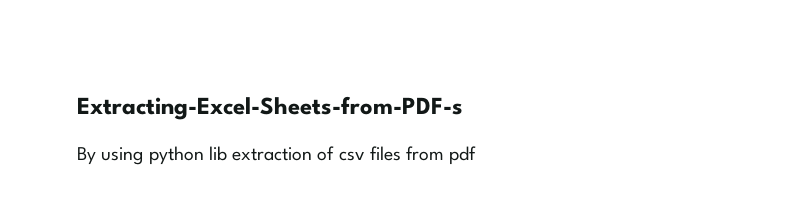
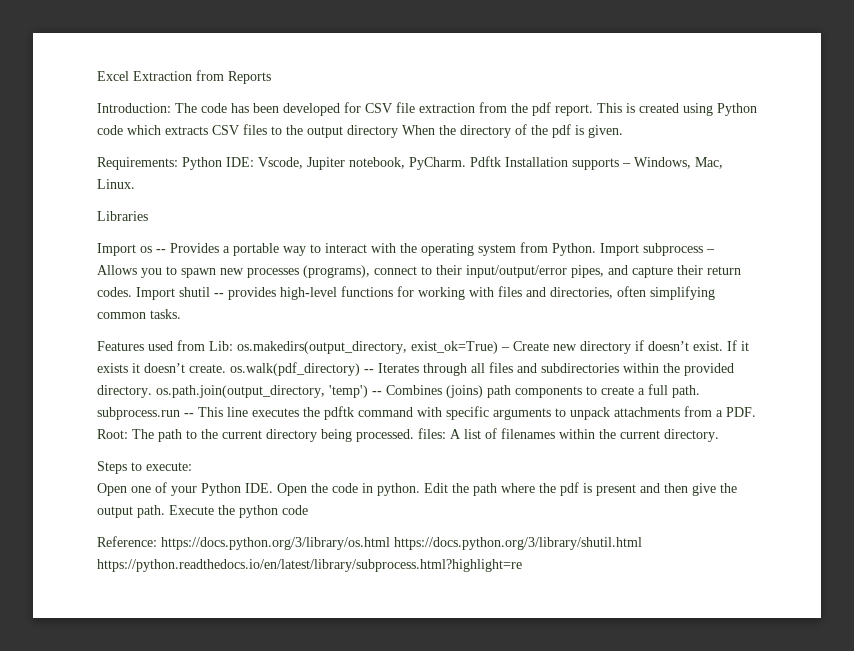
- Extracting-Excel-Sheets-from-PDF-s
- By using python lib extraction of csv files from pdf
+ Excel Extraction from Reports
+ Introduction: The code has been developed for CSV file extraction from the pdf report. This is created using Python code which extracts CSV files to the output directory When the directory of the pdf is given.
+ Requirements: Python IDE: Vscode, Jupiter notebook, PyCharm. Pdftk Installation supports – Windows, Mac, Linux.
+ Libraries
+ Import os -- Provides a portable way to interact with the operating system from Python. Import subprocess – Allows you to spawn new processes (programs), connect to their input/output/error pipes, and capture their return codes. Import shutil -- provides high-level functions for working with files and directories, often simplifying common tasks.
+ Features used from Lib: os.makedirs(output_directory, exist_ok=True) – Create new directory if doesn’t exist. If it exists it doesn’t create. os.walk(pdf_directory) -- Iterates through all files and subdirectories within the provided directory. os.path.join(output_directory, 'temp') -- Combines (joins) path components to create a full path. subprocess.run -- This line executes the pdftk command with specific arguments to unpack attachments from a PDF. Root: The path to the current directory being processed. files: A list of filenames within the current directory.
+ Steps to execute:
+ Open one of your Python IDE. Open the code in python. Edit the path where the pdf is present and then give the output path. Execute the python code
+ Reference: https://docs.python.org/3/library/os.html https://docs.python.org/3/library/shutil.html https://python.readthedocs.io/en/latest/library/subprocess.html?highlight=re

